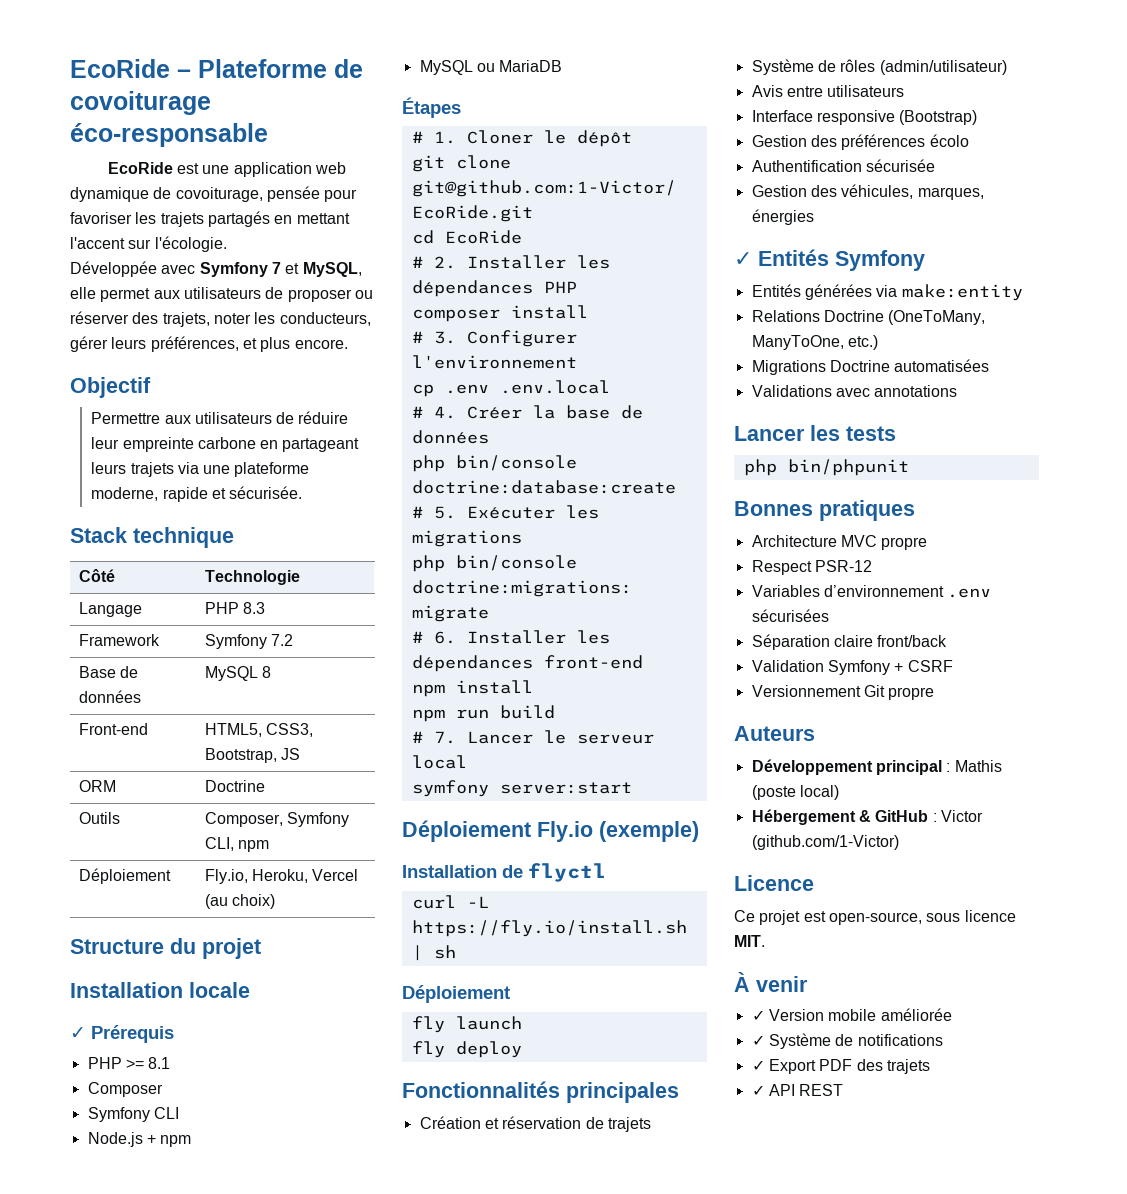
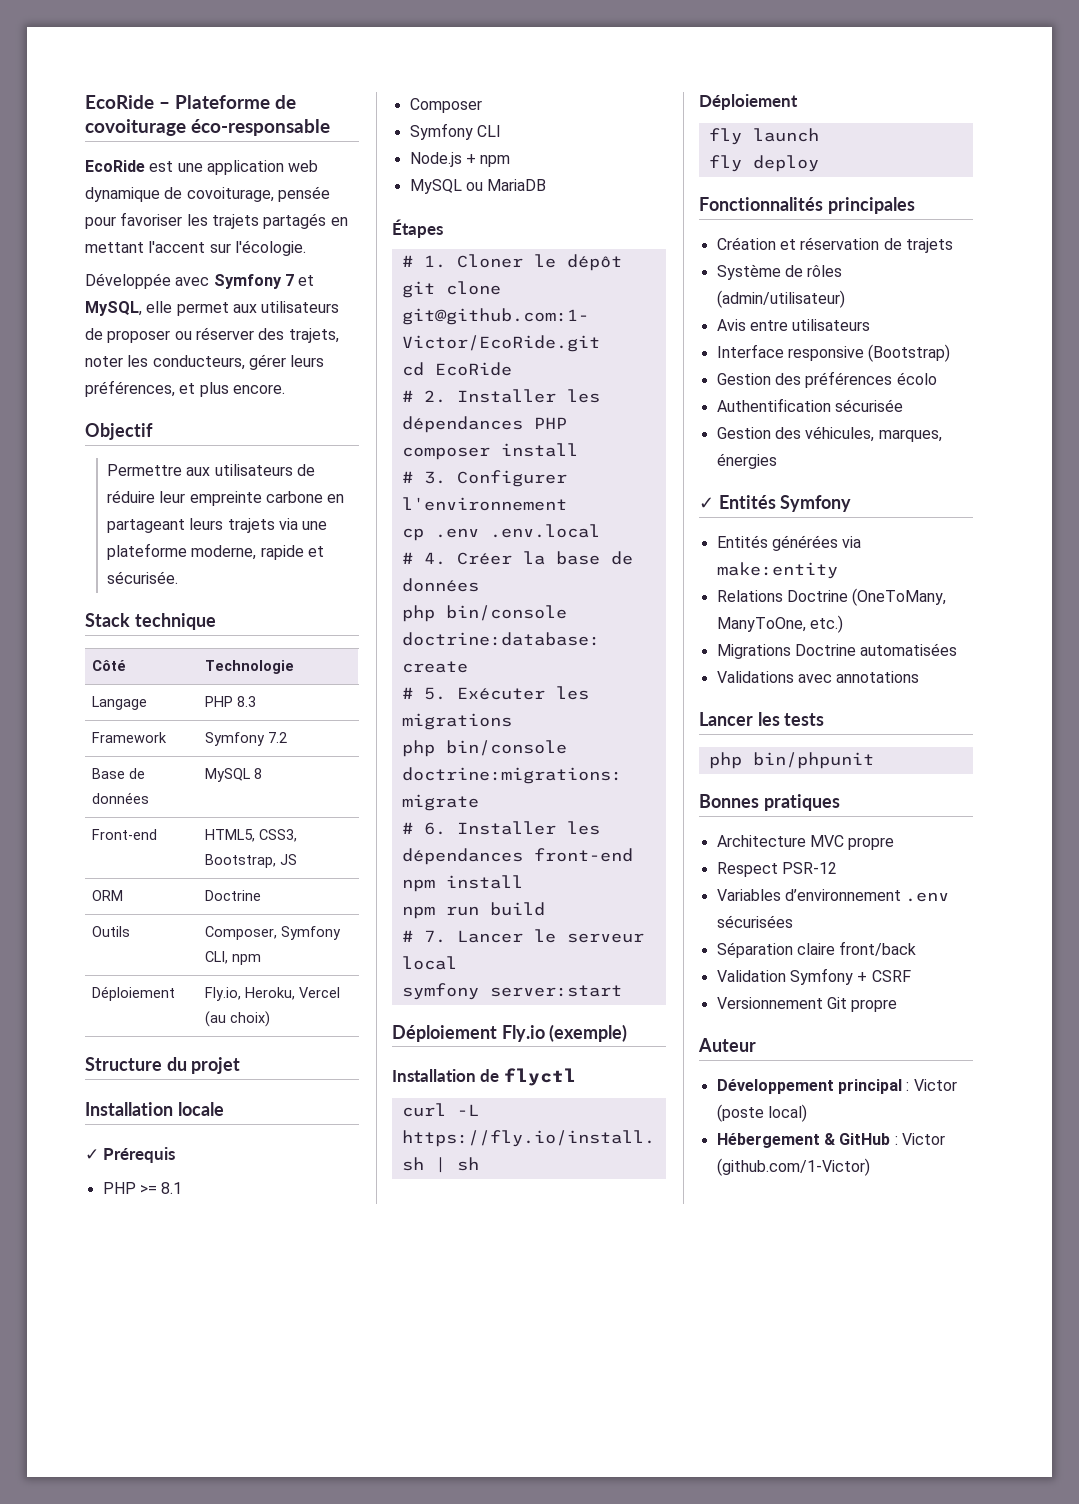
- Auteurs
+ Auteur
- Développement principal : Mathis (poste local)
+ Développement principal : Victor (poste local)
- Licence
- Ce projet est open-source, sous licence MIT.
- À venir
- ✓ Version mobile améliorée
- ✓ Système de notifications
- ✓ Export PDF des trajets
- ✓ API REST

